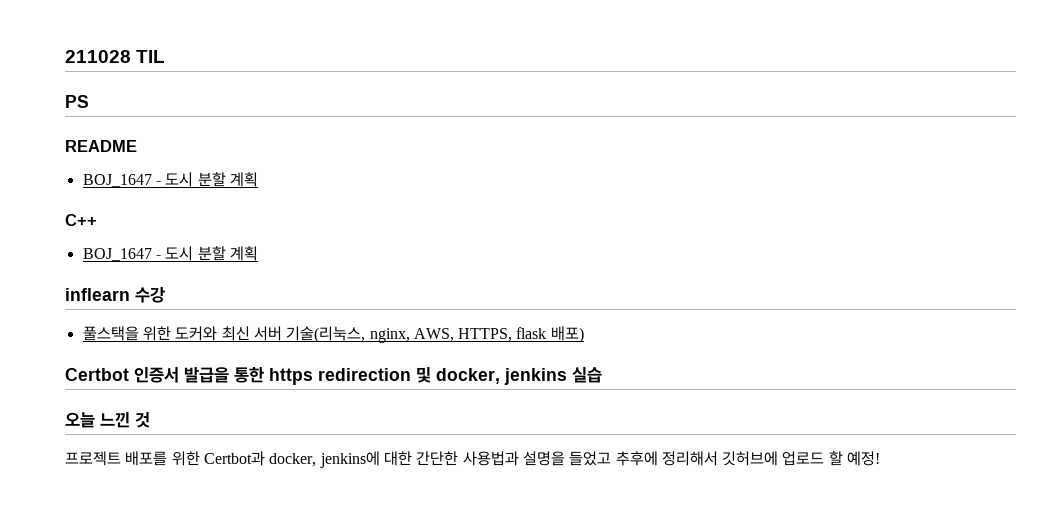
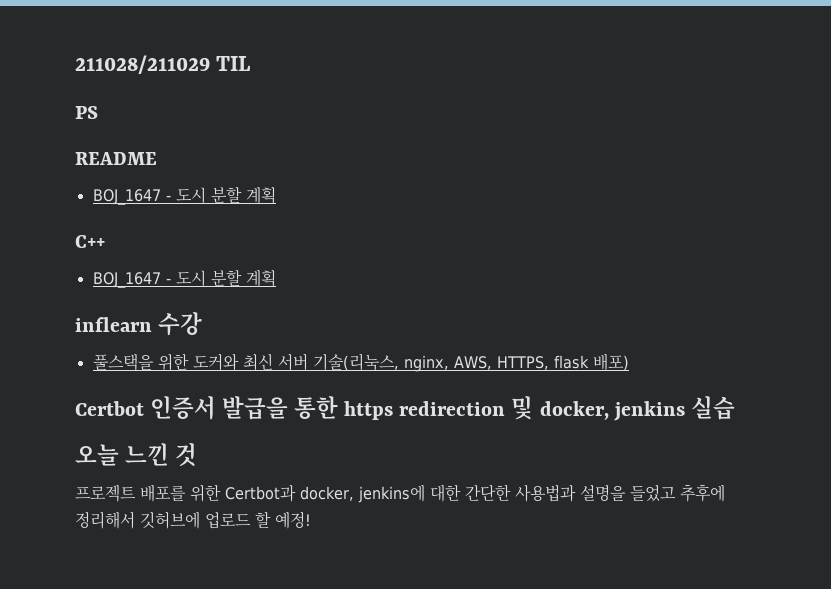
- 211028 TIL
+ 211028/211029 TIL

